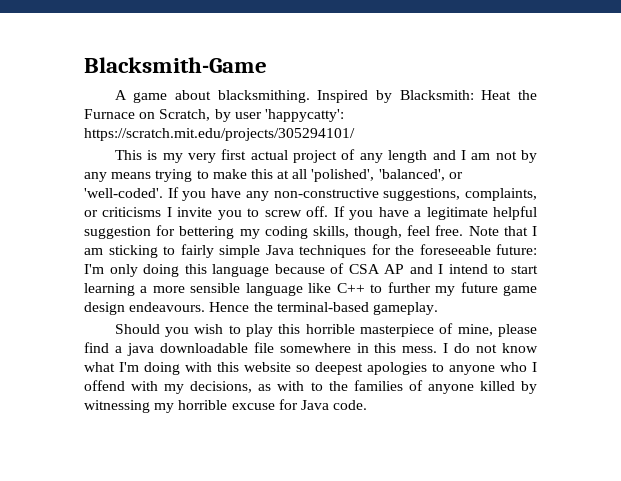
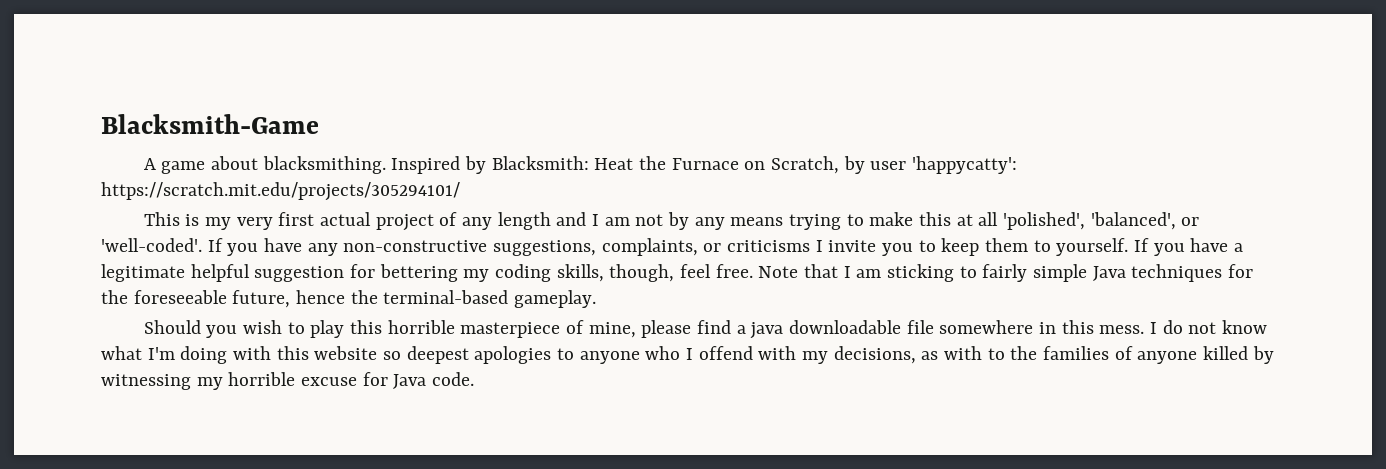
- If you have any non-constructive suggestions, complaints, or criticisms I invite you to screw off.
+ If you have any non-constructive suggestions, complaints, or criticisms I invite you to keep them to yourself.
- Note that I am sticking to fairly simple Java techniques for the foreseeable future: I'm only doing this language because of CSA AP and I intend to start learning a more sensible language like C++ to further my future game design endeavours. Hence the terminal-based gameplay.
+ Note that I am sticking to fairly simple Java techniques for the foreseeable future, hence the terminal-based gameplay.

